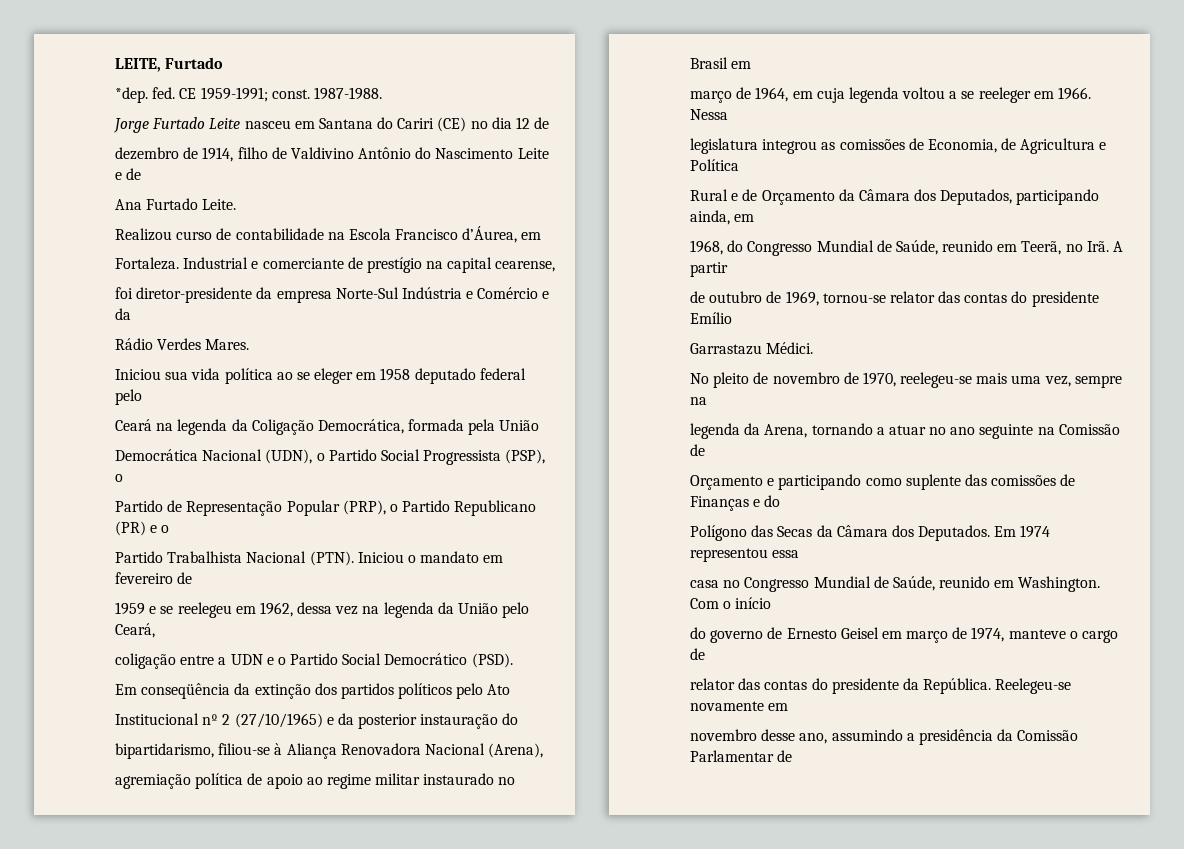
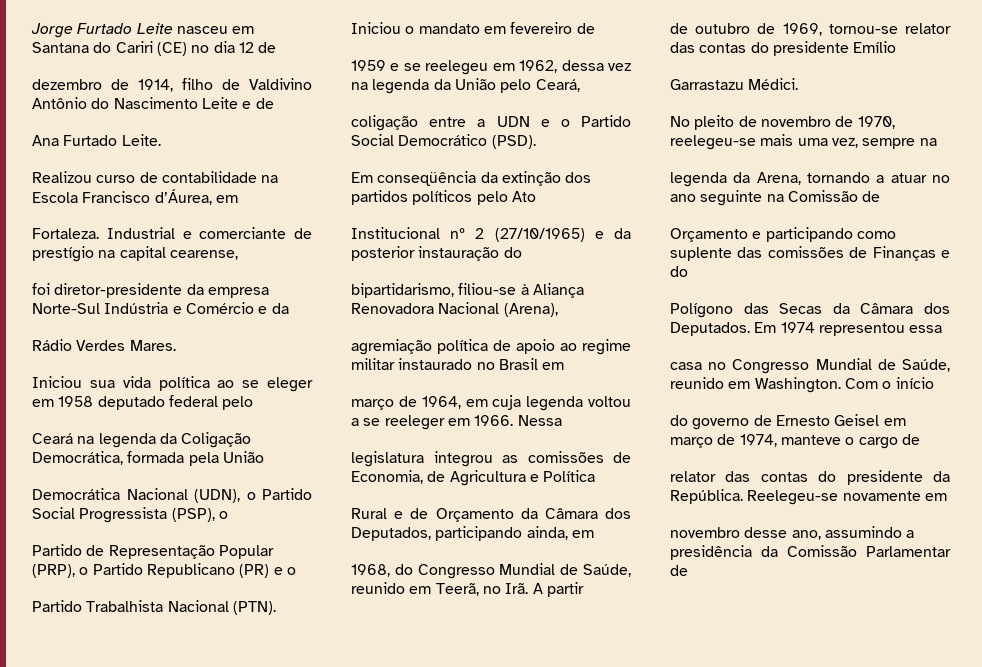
- LEITE, Furtado
- *dep. fed. CE 1959-1991; const. 1987-1988.

